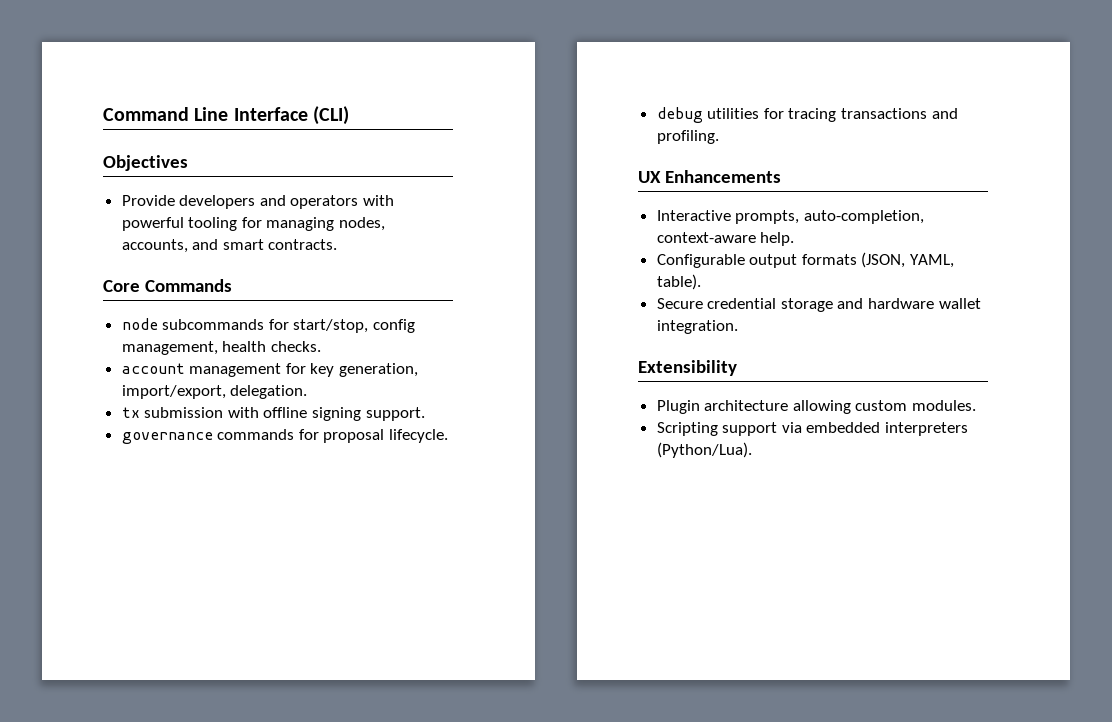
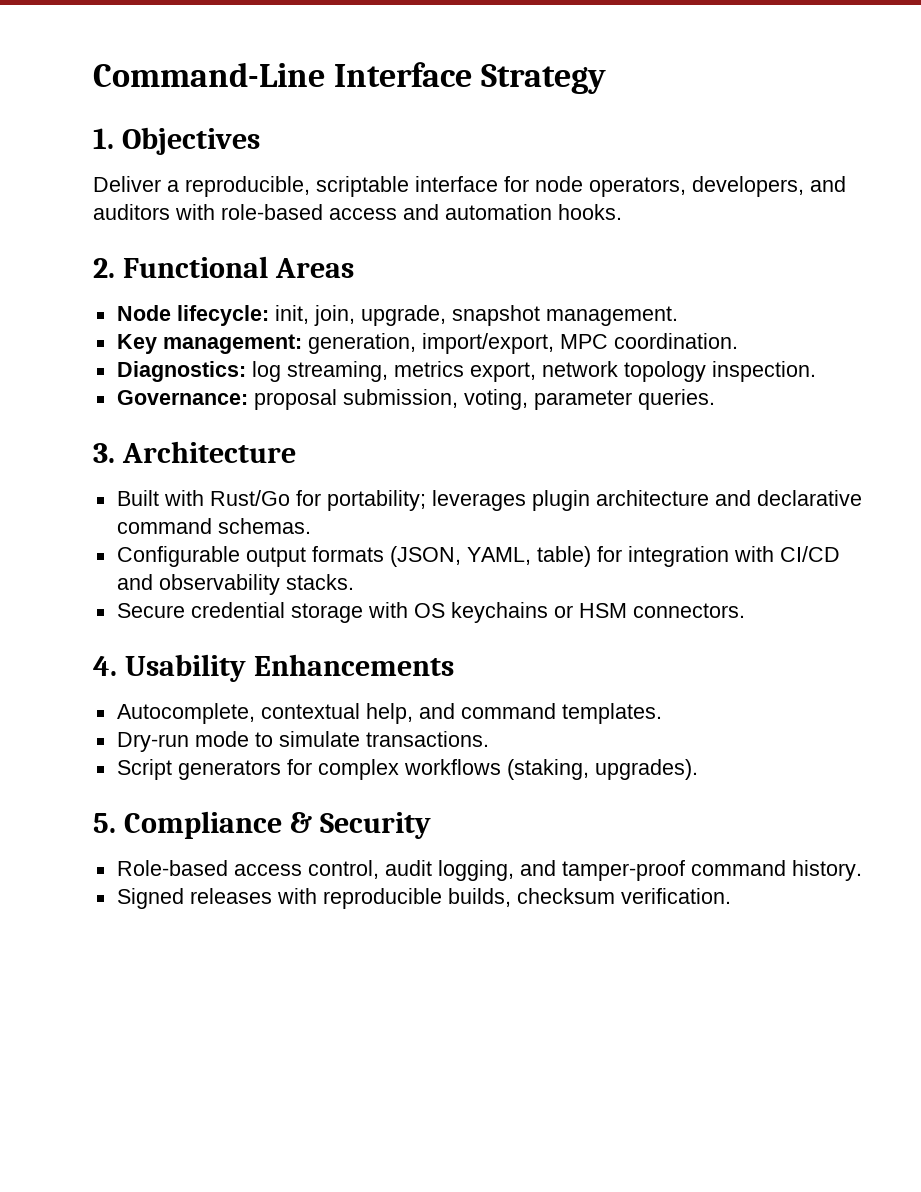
- Command Line Interface (CLI)
- Objectives
- Provide developers and operators with powerful tooling for managing nodes, accounts, and smart contracts.
- Core Commands
- node subcommands for start/stop, config management, health checks.
- account management for key generation, import/export, delegation.
- tx submission with offline signing support.
- governance commands for proposal lifecycle.
- debug utilities for tracing transactions and profiling.
- UX Enhancements
- Interactive prompts, auto-completion, context-aware help.
+ Command-Line Interface Strategy
+ 1. Objectives
+ Deliver a reproducible, scriptable interface for node operators, developers, and auditors with role-based access and automation hooks.
+ 2. Functional Areas
+ Node lifecycle: init, join, upgrade, snapshot management.
+ Key management: generation, import/export, MPC coordination.
+ Diagnostics: log streaming, metrics export, network topology inspection.
+ Governance: proposal submission, voting, parameter queries.
+ 3. Architecture
+ Built with Rust/Go for portability; leverages plugin architecture and declarative command schemas.
- Configurable output formats (JSON, YAML, table).
- Secure credential storage and hardware wallet integration.
- Extensibility
- Plugin architecture allowing custom modules.
- Scripting support via embedded interpreters (Python/Lua).
+ Configurable output formats (JSON, YAML, table) for integration with CI/CD and observability stacks.
+ Secure credential storage with OS keychains or HSM connectors.
+ 4. Usability Enhancements
+ Autocomplete, contextual help, and command templates.
+ Dry-run mode to simulate transactions.
+ Script generators for complex workflows (staking, upgrades).
+ 5. Compliance & Security
+ Role-based access control, audit logging, and tamper-proof command history.
+ Signed releases with reproducible builds, checksum verification.

